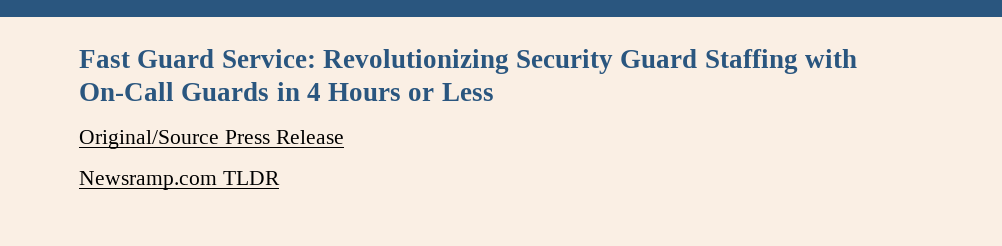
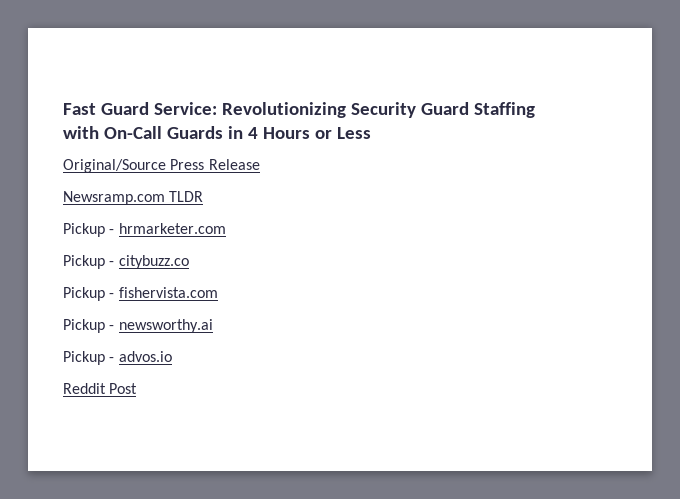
+ Pickup - hrmarketer.com
+ Pickup - citybuzz.co
+ Pickup - fishervista.com
+ Pickup - newsworthy.ai
+ Pickup - advos.io
+ Reddit Post

